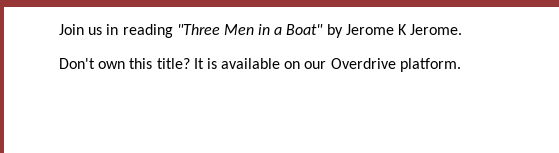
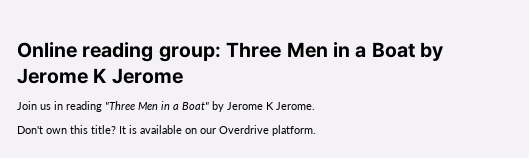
+ Online reading group: Three Men in a Boat by Jerome K Jerome

